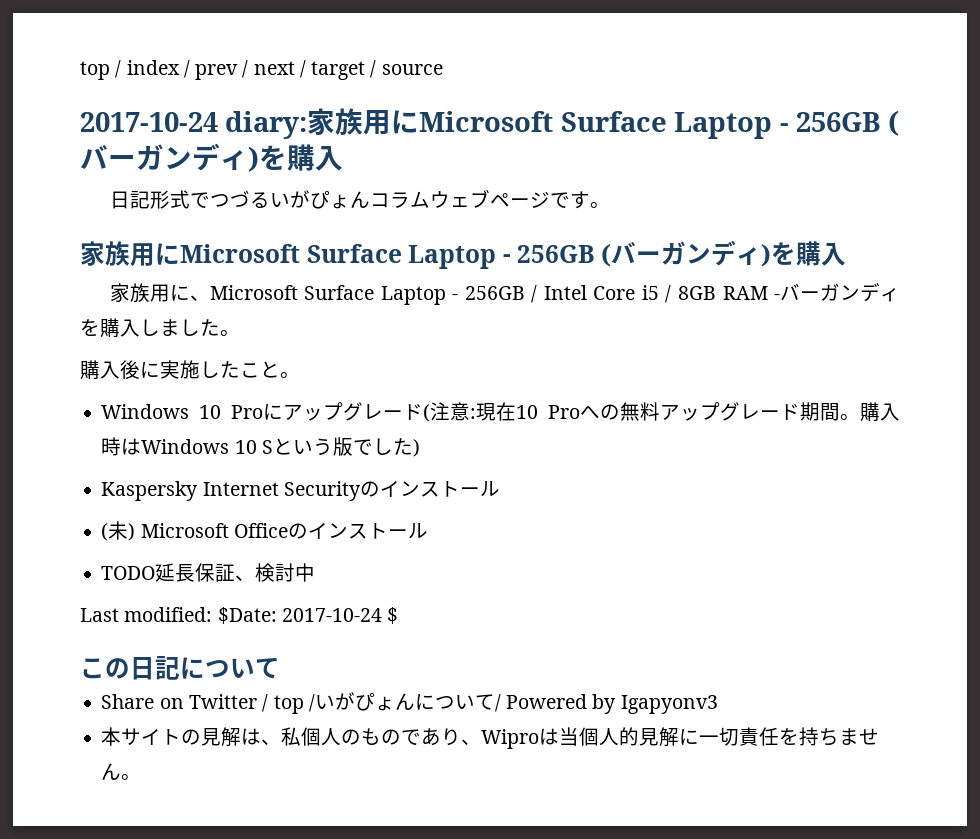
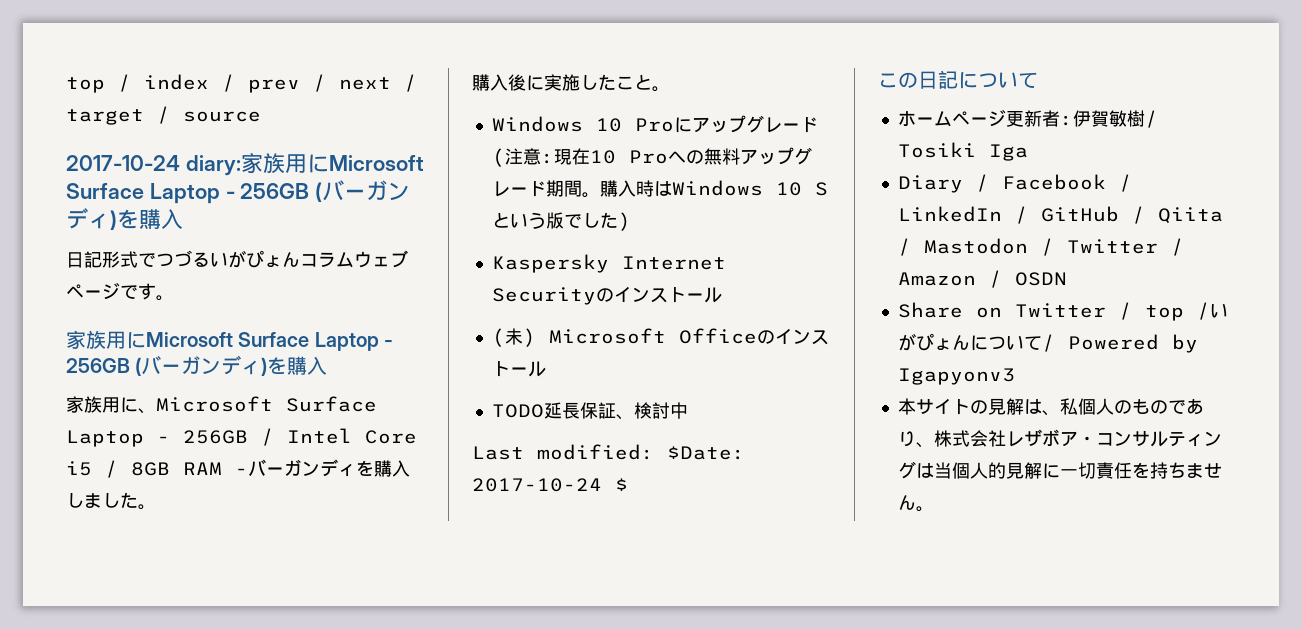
+ ホームページ更新者:伊賀敏樹/ Tosiki Iga
+ Diary / Facebook / LinkedIn / GitHub / Qiita / Mastodon / Twitter / Amazon / OSDN
- 本サイトの見解は、私個人のものであり、Wiproは当個人的見解に一切責任を持ちません。
+ 本サイトの見解は、私個人のものであり、株式会社レザボア・コンサルティングは当個人的見解に一切責任を持ちません。

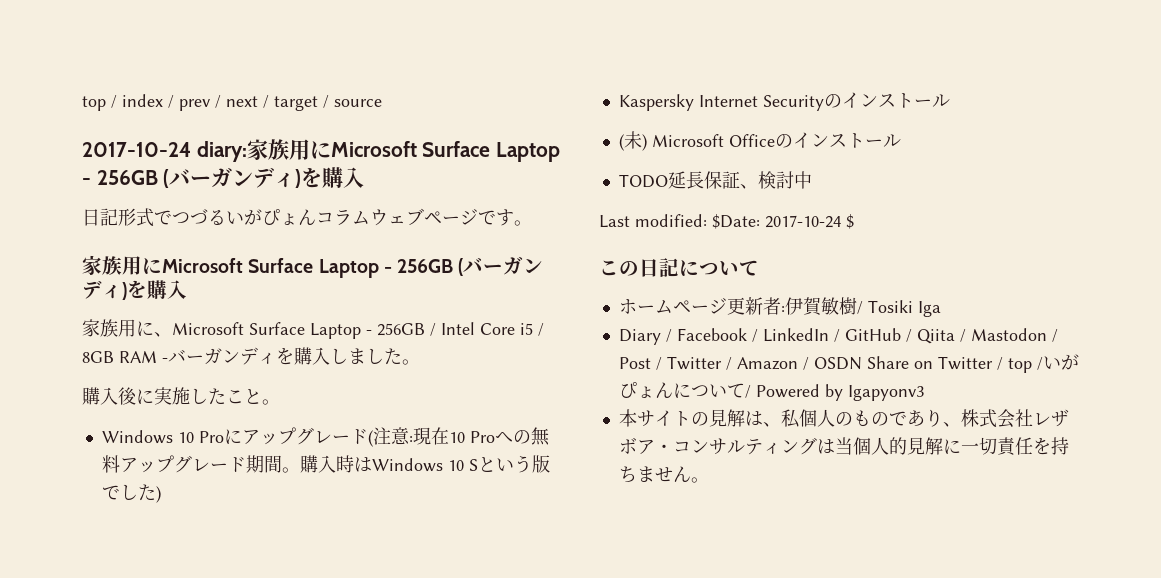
- Diary / Facebook / LinkedIn / GitHub / Qiita / Mastodon / Twitter / Amazon / OSDN
- Share on Twitter / top /いがぴょんについて/ Powered by Igapyonv3
+ Diary / Facebook / LinkedIn / GitHub / Qiita / Mastodon / Post / Twitter / Amazon / OSDN Share on Twitter / top /いがぴょんについて/ Powered by Igapyonv3

